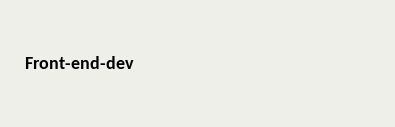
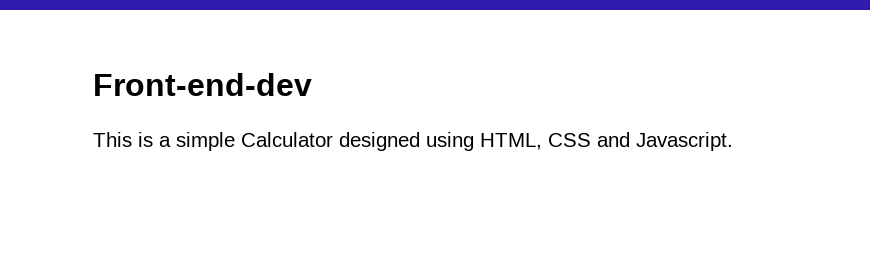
+ This is a simple Calculator designed using HTML, CSS and Javascript.

